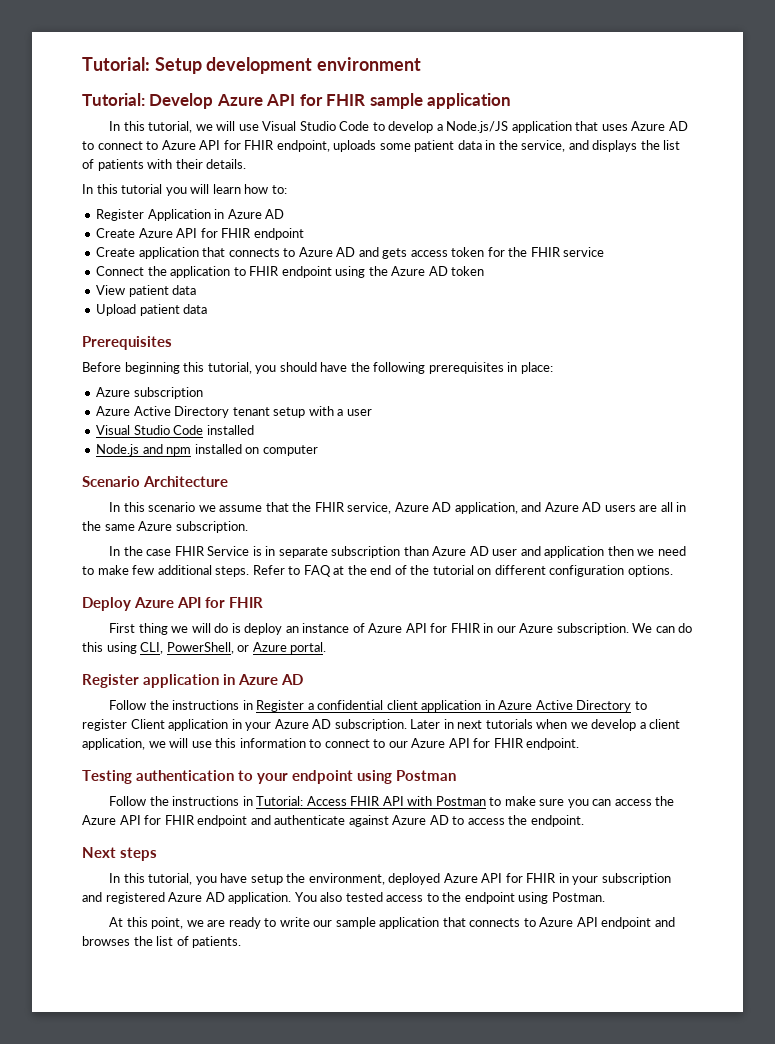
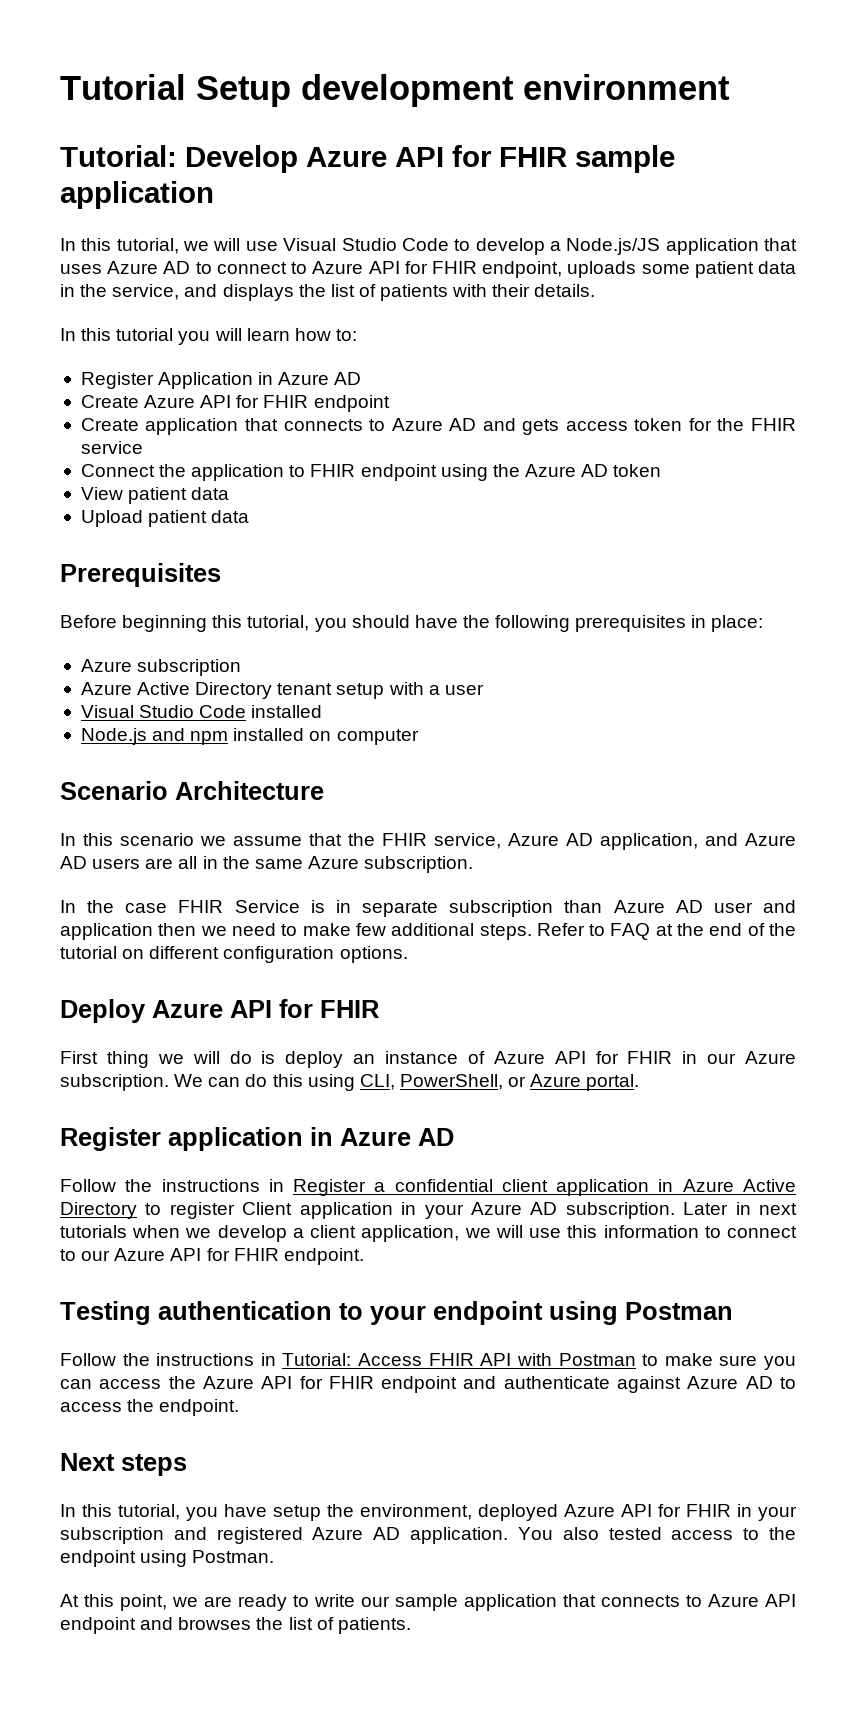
- Tutorial: Setup development environment
+ Tutorial Setup development environment

